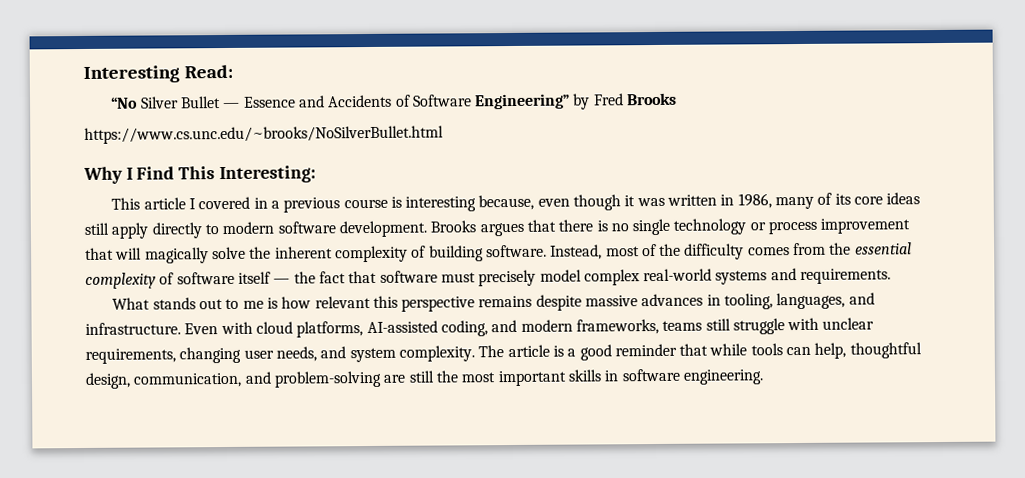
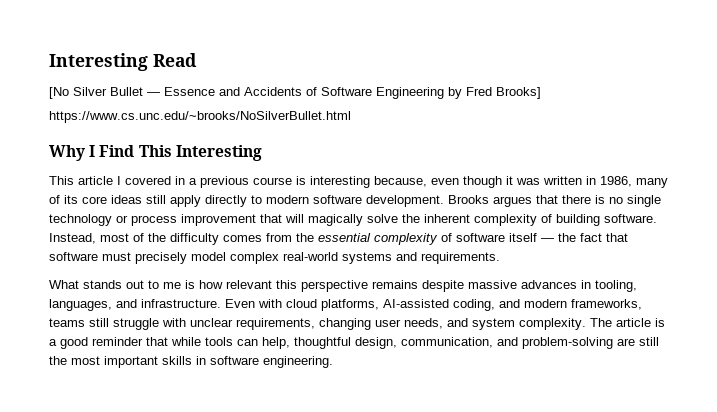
- Interesting Read:
- “No Silver Bullet — Essence and Accidents of Software Engineering” by Fred Brooks
+ Interesting Read
+ [No Silver Bullet — Essence and Accidents of Software Engineering by Fred Brooks]
- Why I Find This Interesting:
+ Why I Find This Interesting

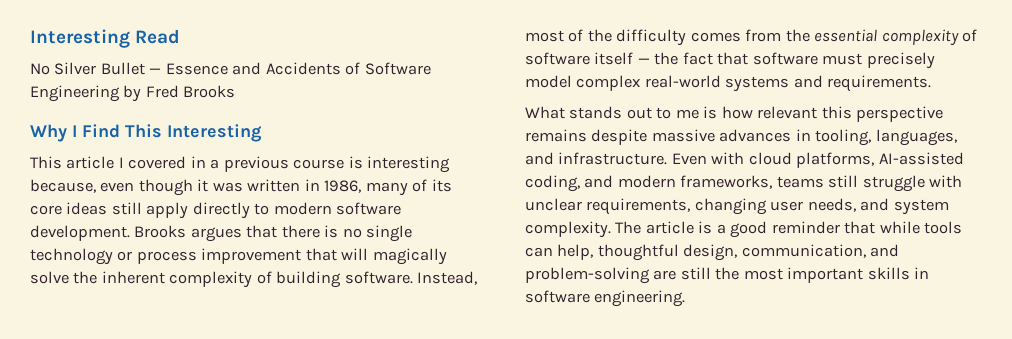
- [No Silver Bullet — Essence and Accidents of Software Engineering by Fred Brooks]
- https://www.cs.unc.edu/~brooks/NoSilverBullet.html
+ No Silver Bullet — Essence and Accidents of Software Engineering by Fred Brooks

